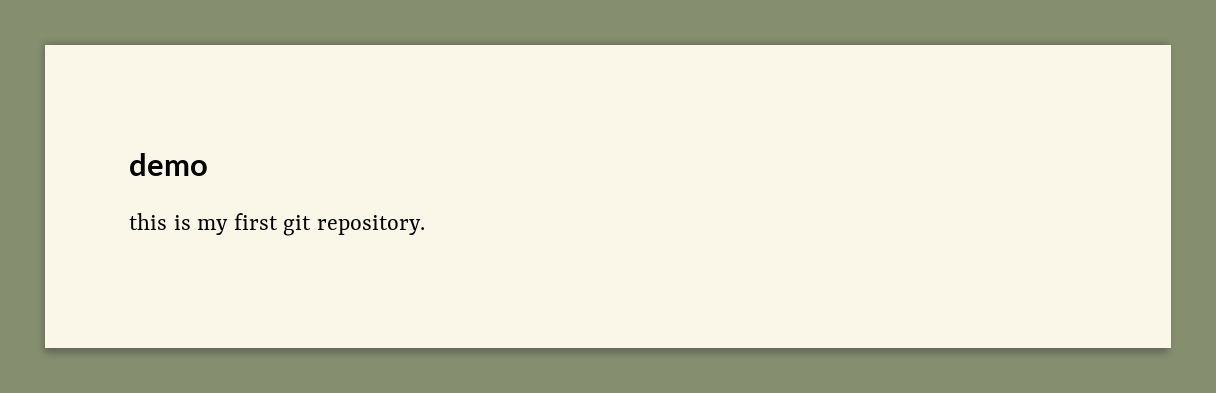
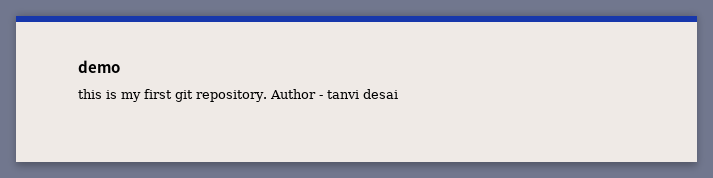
+ Author - tanvi desai

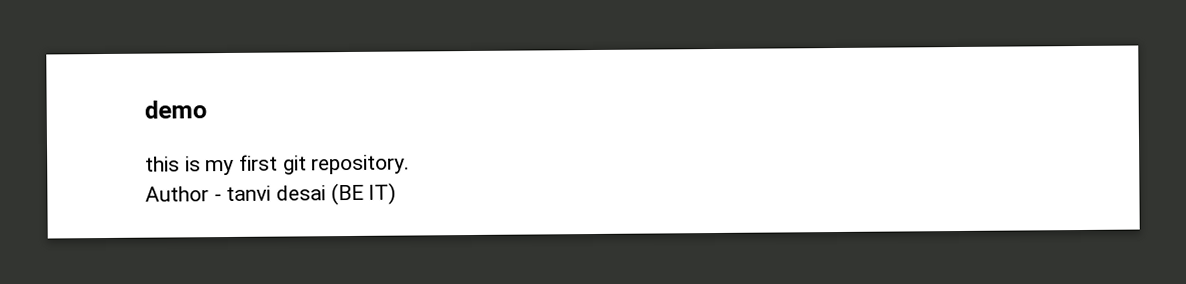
- this is my first git repository. Author - tanvi desai
+ this is my first git repository.
+ Author - tanvi desai (BE IT)

